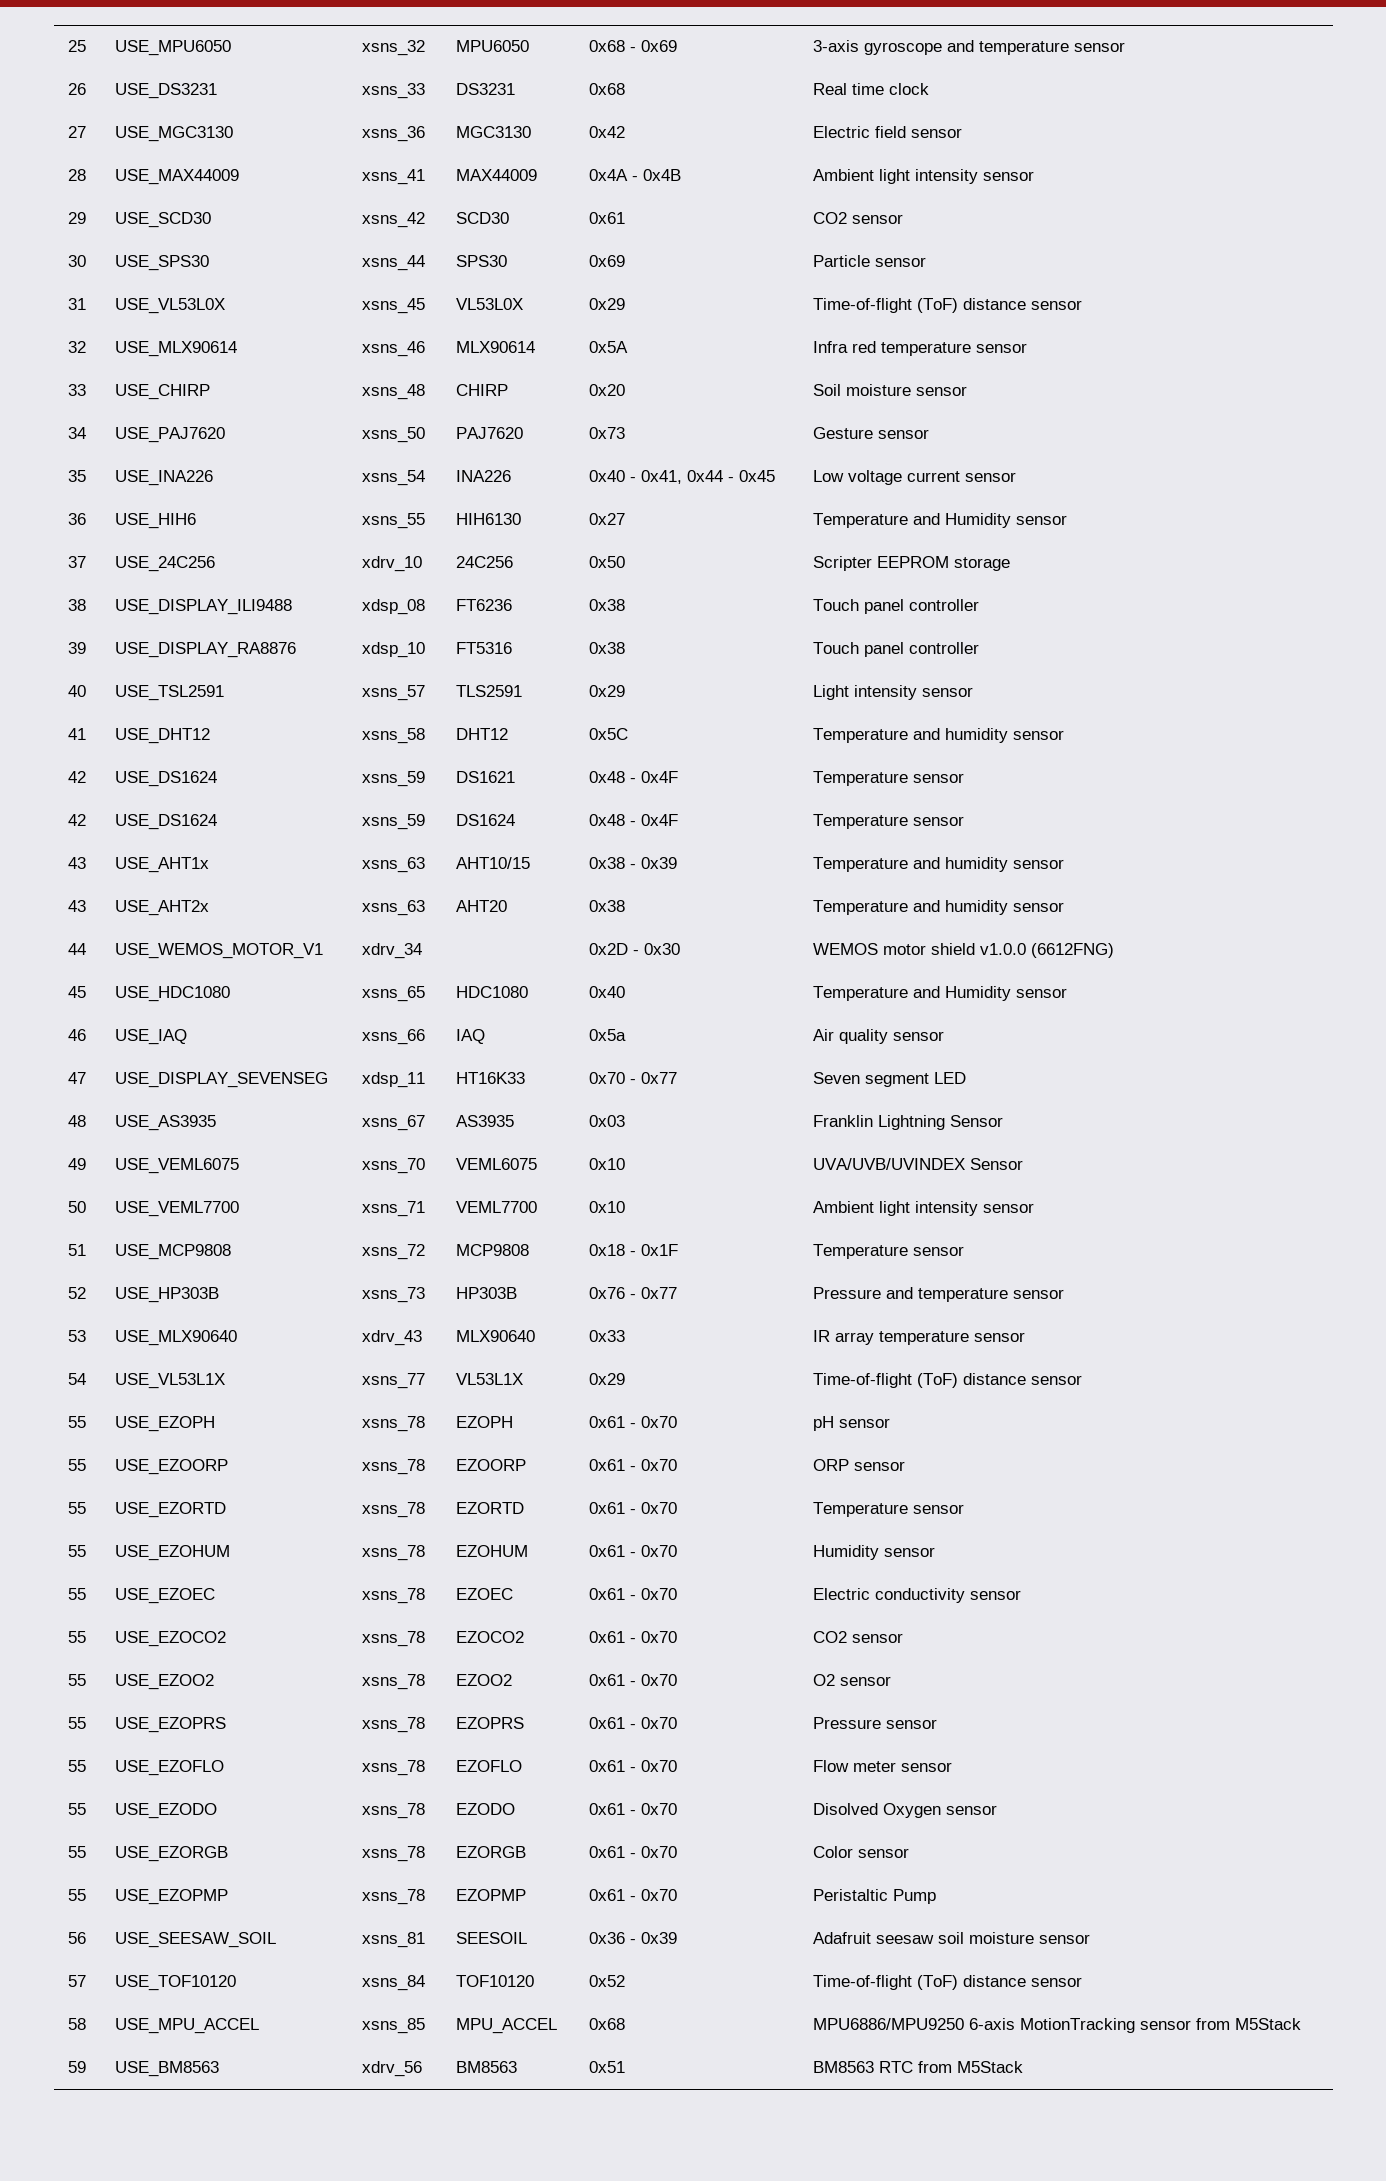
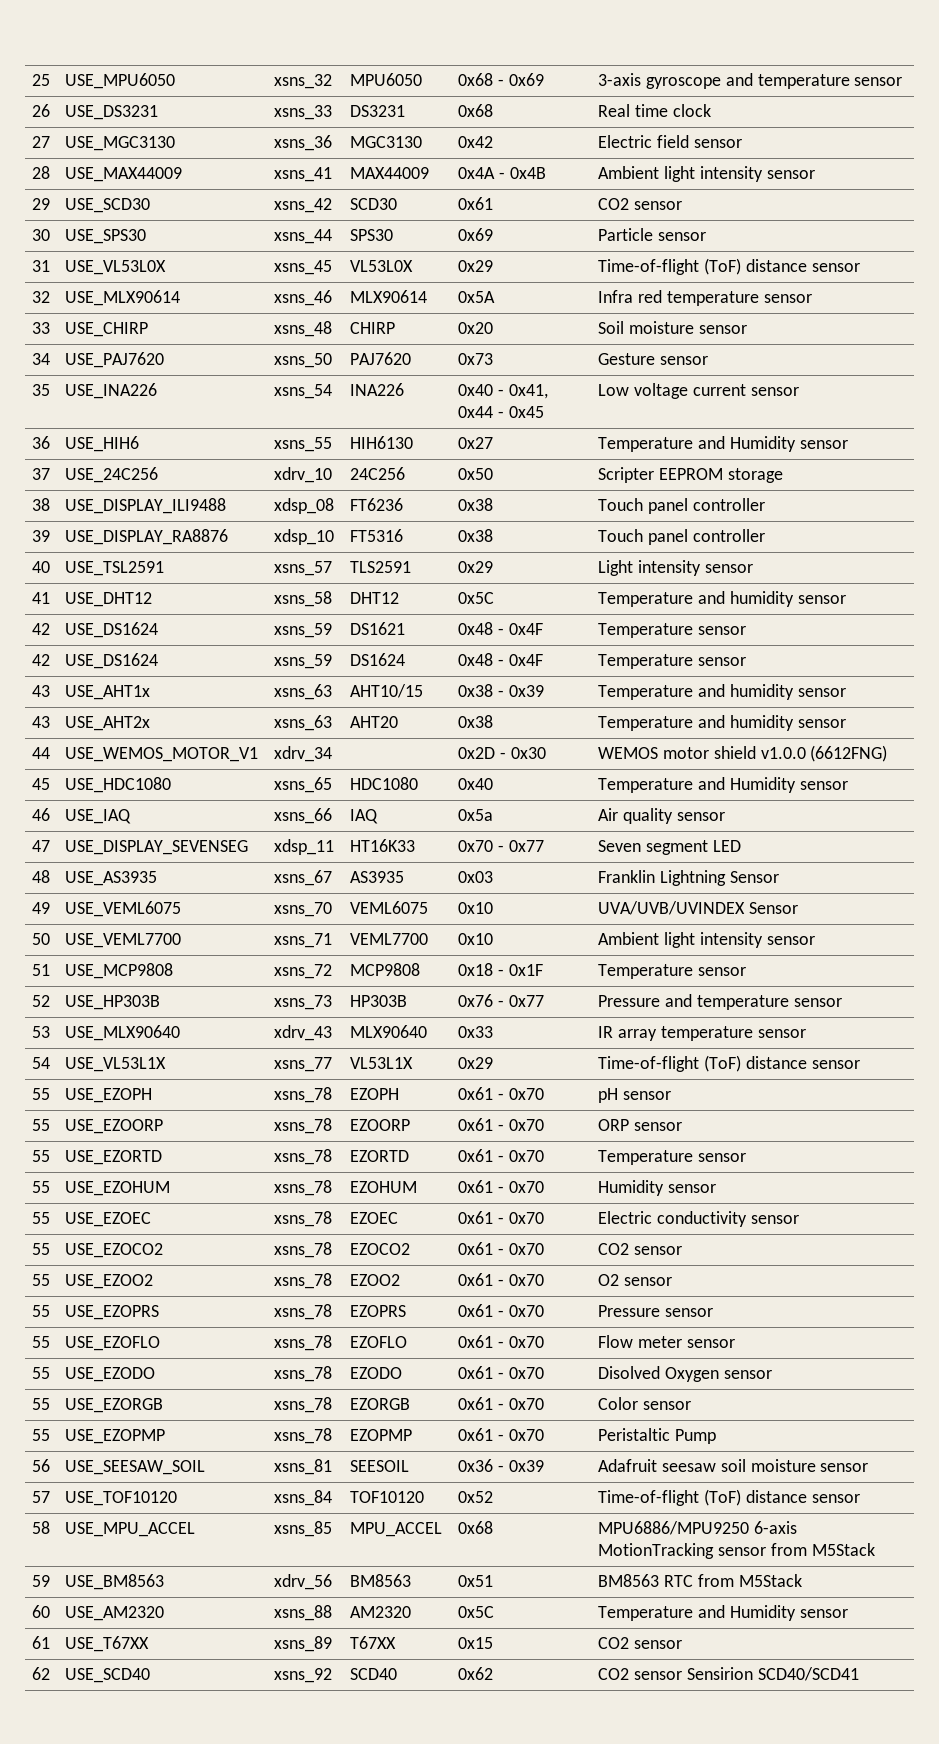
+ 60 | USE_AM2320 | xsns_88 | AM2320 | 0x5C | Temperature and Humidity sensor
+ 61 | USE_T67XX | xsns_89 | T67XX | 0x15 | CO2 sensor
+ 62 | USE_SCD40 | xsns_92 | SCD40 | 0x62 | CO2 sensor Sensirion SCD40/SCD41

